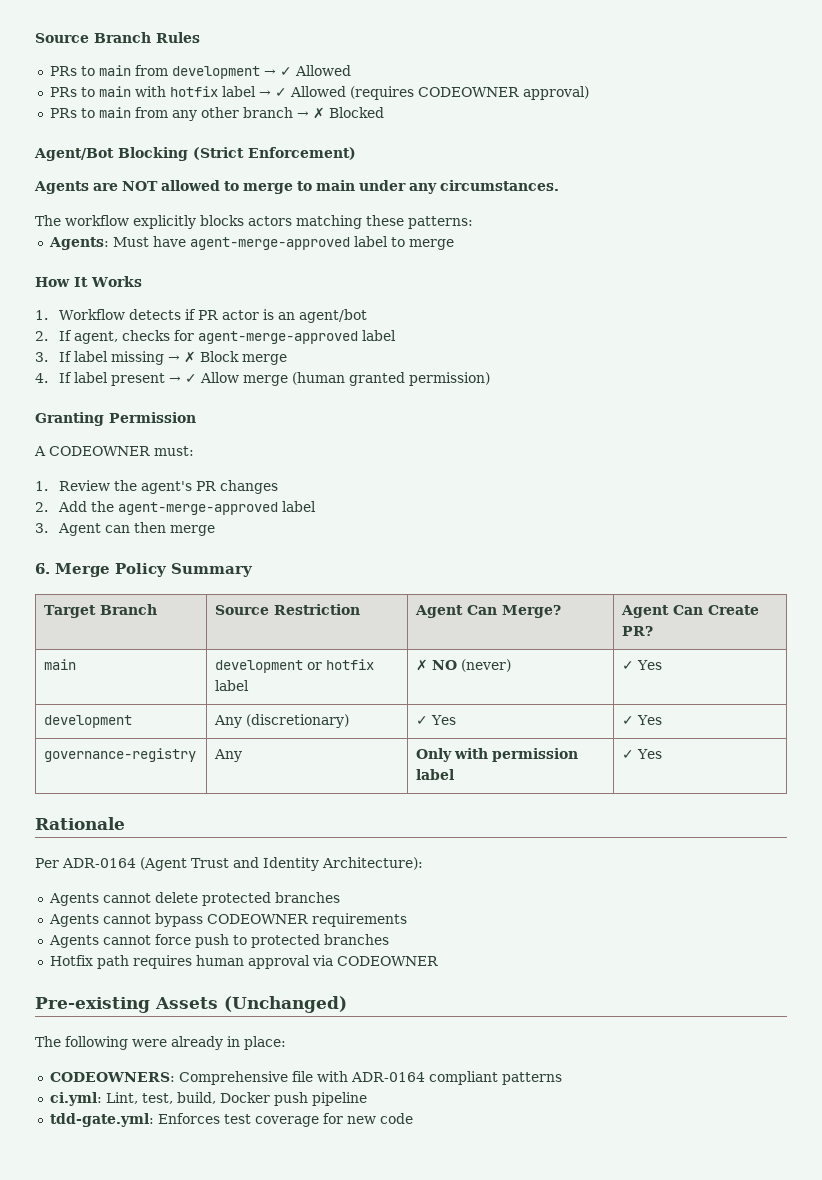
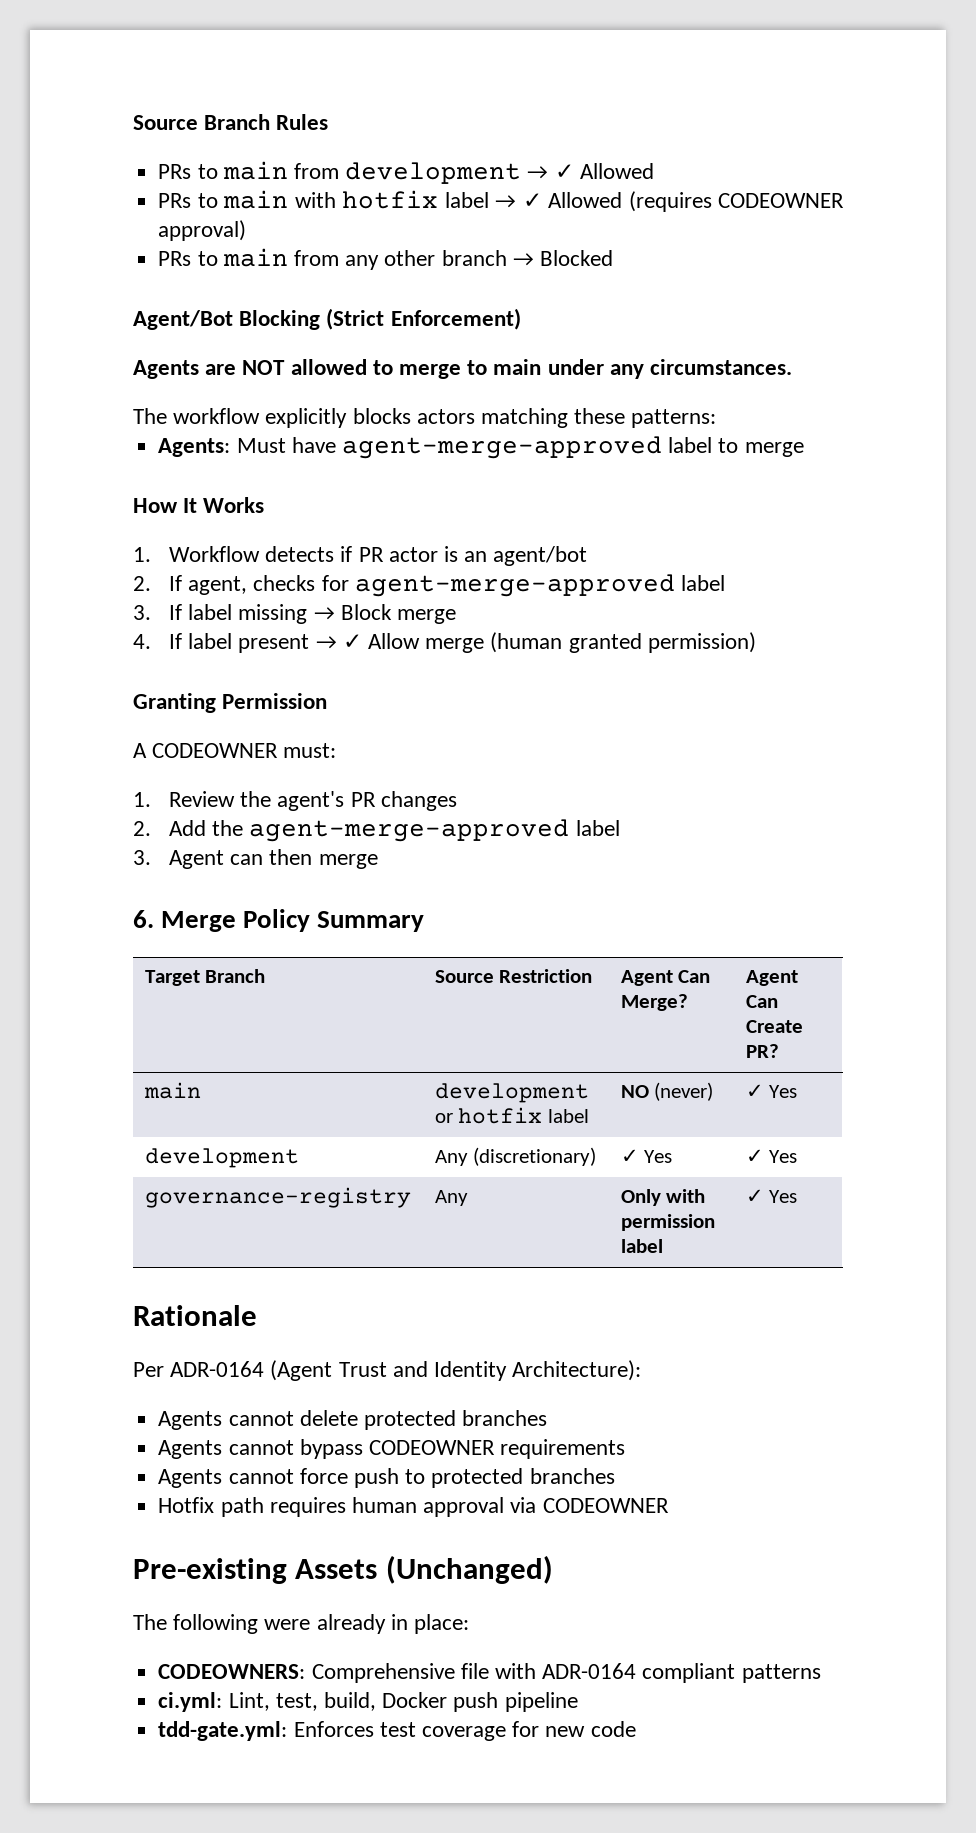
- PRs to main from any other branch → ✗ Blocked
+ PRs to main from any other branch → Blocked
- 3. If label missing → ✗ Block merge
+ 3. If label missing → Block merge
- main | development or hotfix label | ✗ NO (never) | ✓ Yes
+ main | development or hotfix label | NO (never) | ✓ Yes

